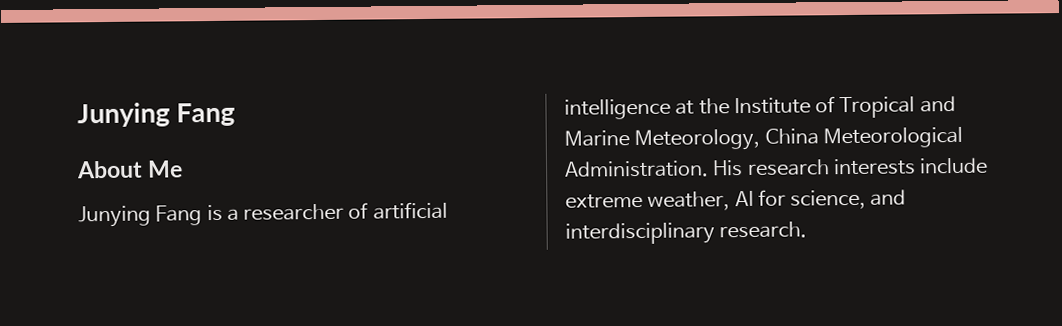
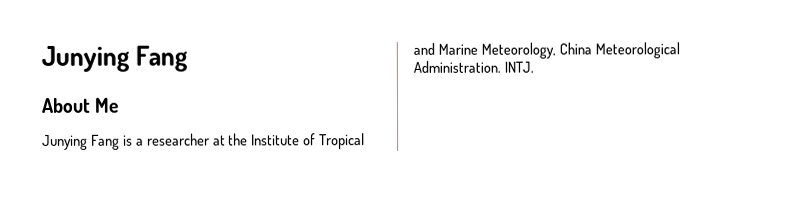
- Junying Fang is a researcher of artificial intelligence at the Institute of Tropical and Marine Meteorology, China Meteorological Administration.
+ Junying Fang is a researcher at the Institute of Tropical and Marine Meteorology, China Meteorological Administration.
- His research interests include extreme weather, AI for science, and interdisciplinary research.
+ INTJ.

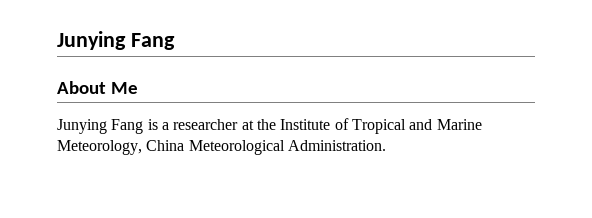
- INTJ.

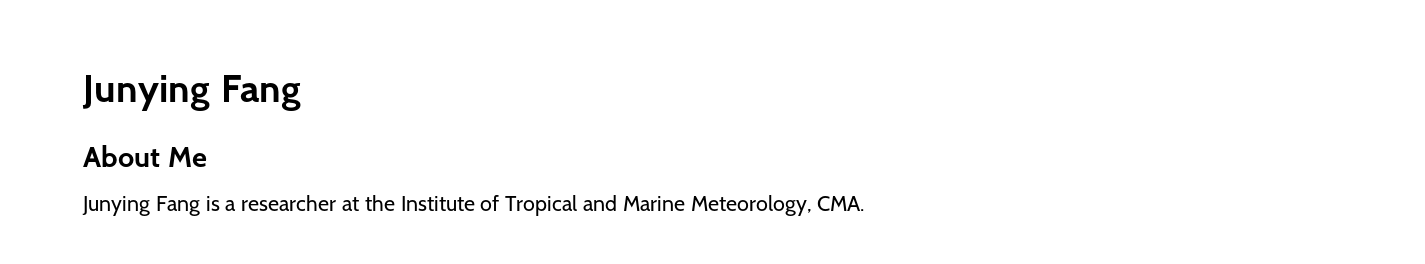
- Junying Fang is a researcher at the Institute of Tropical and Marine Meteorology, China Meteorological Administration.
+ Junying Fang is a researcher at the Institute of Tropical and Marine Meteorology, CMA.

